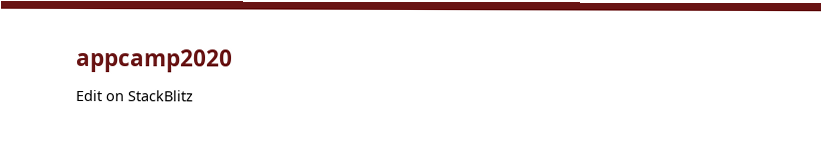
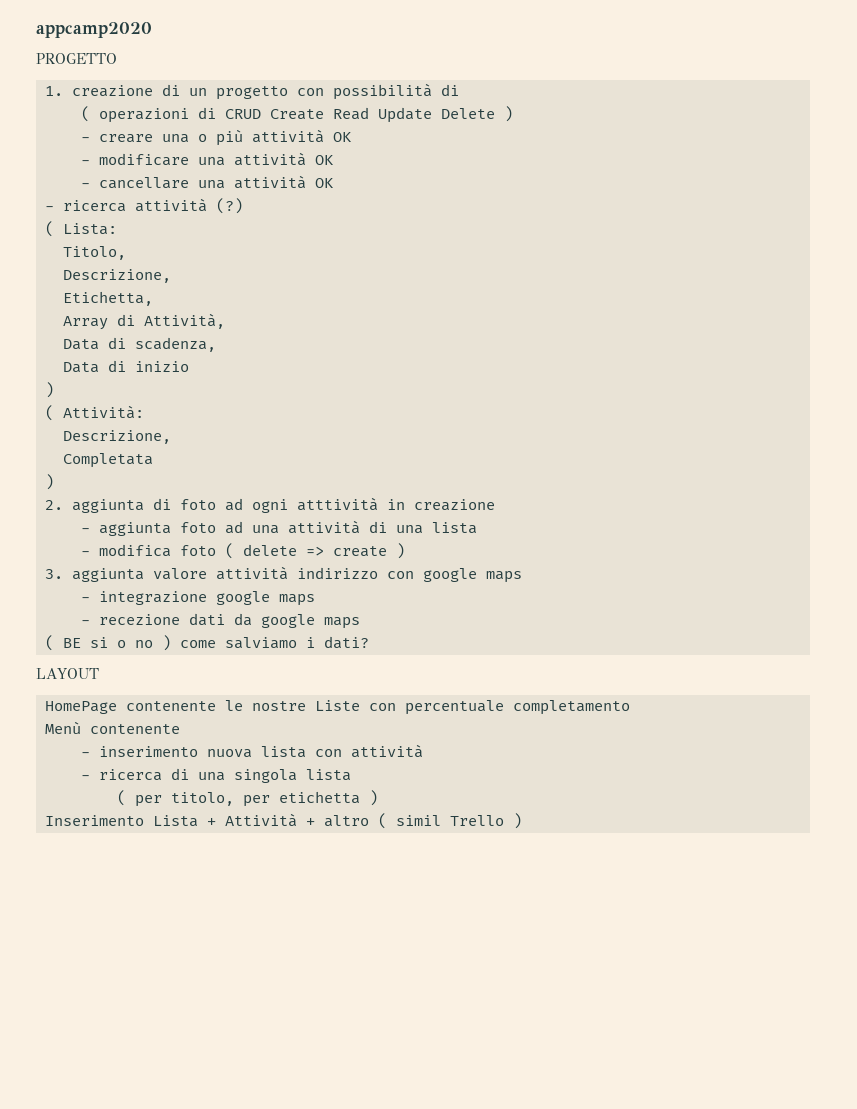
- Edit on StackBlitz
+ PROGETTO
+ 1. creazione di un progetto con possibilità di
+ ( operazioni di CRUD Create Read Update Delete )
+ - creare una o più attività OK
+ - modificare una attività OK
+ - cancellare una attività OK
+ - ricerca attività (?)
+ ( Lista:
+ Titolo,
+ Descrizione,
+ Etichetta,
+ Array di Attività,
+ Data di scadenza,
+ Data di inizio
+ )
+ ( Attività:
+ Descrizione,
+ Completata
+ )
+ 2. aggiunta di foto ad ogni atttività in creazione
+ - aggiunta foto ad una attività di una lista
+ - modifica foto ( delete => create )
+ 3. aggiunta valore attività indirizzo con google maps
+ - integrazione google maps
+ - recezione dati da google maps
+ ( BE si o no ) come salviamo i dati?
+ LAYOUT
+ HomePage contenente le nostre Liste con percentuale completamento
+ Menù contenente
+ - inserimento nuova lista con attività
+ - ricerca di una singola lista
+ ( per titolo, per etichetta )
+ Inserimento Lista + Attività + altro ( simil Trello )

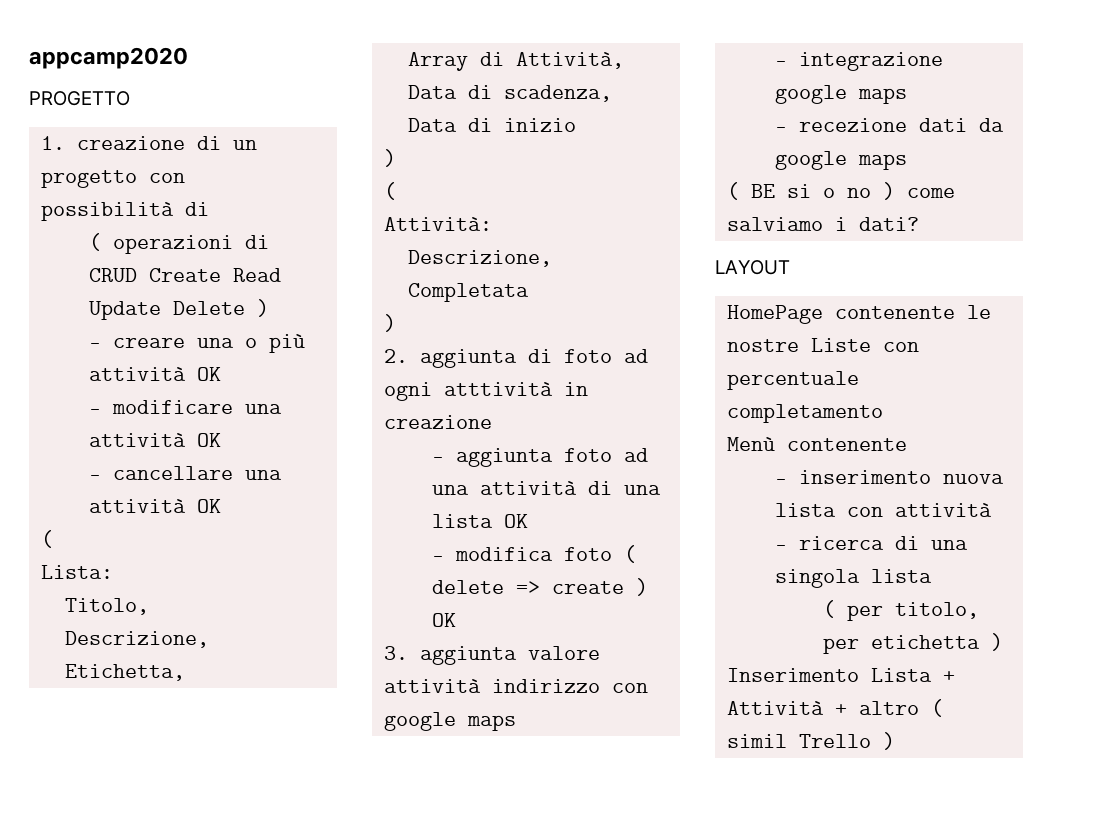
  - cancellare una attività OK
- - ricerca attività (?)
- ( Lista:
+ (
+ Lista:
  Data di inizio
  )
- ( Attività:
+ (
+ Attività:
- - aggiunta foto ad una attività di una lista
+ - aggiunta foto ad una attività di una lista OK
- - modifica foto ( delete => create )
+ - modifica foto ( delete => create ) OK

